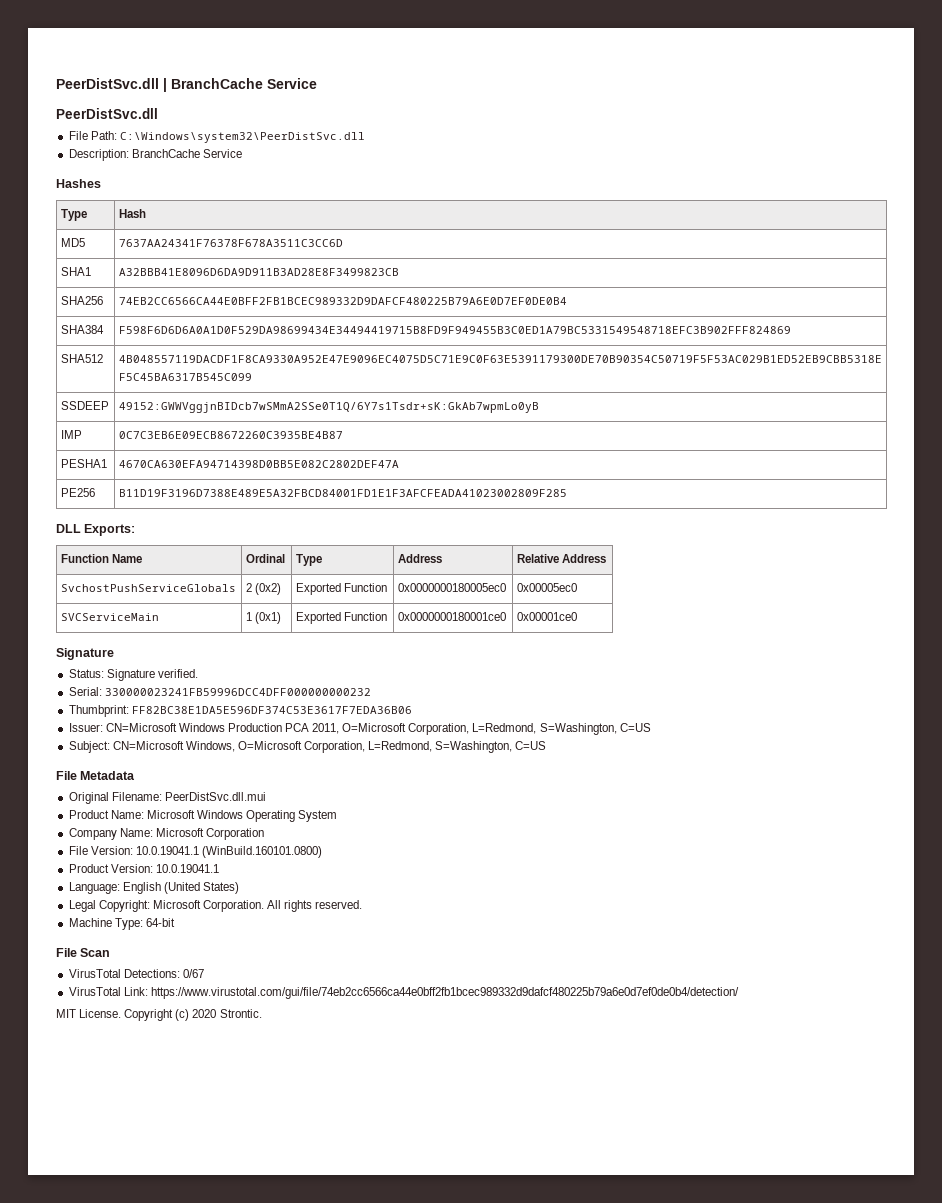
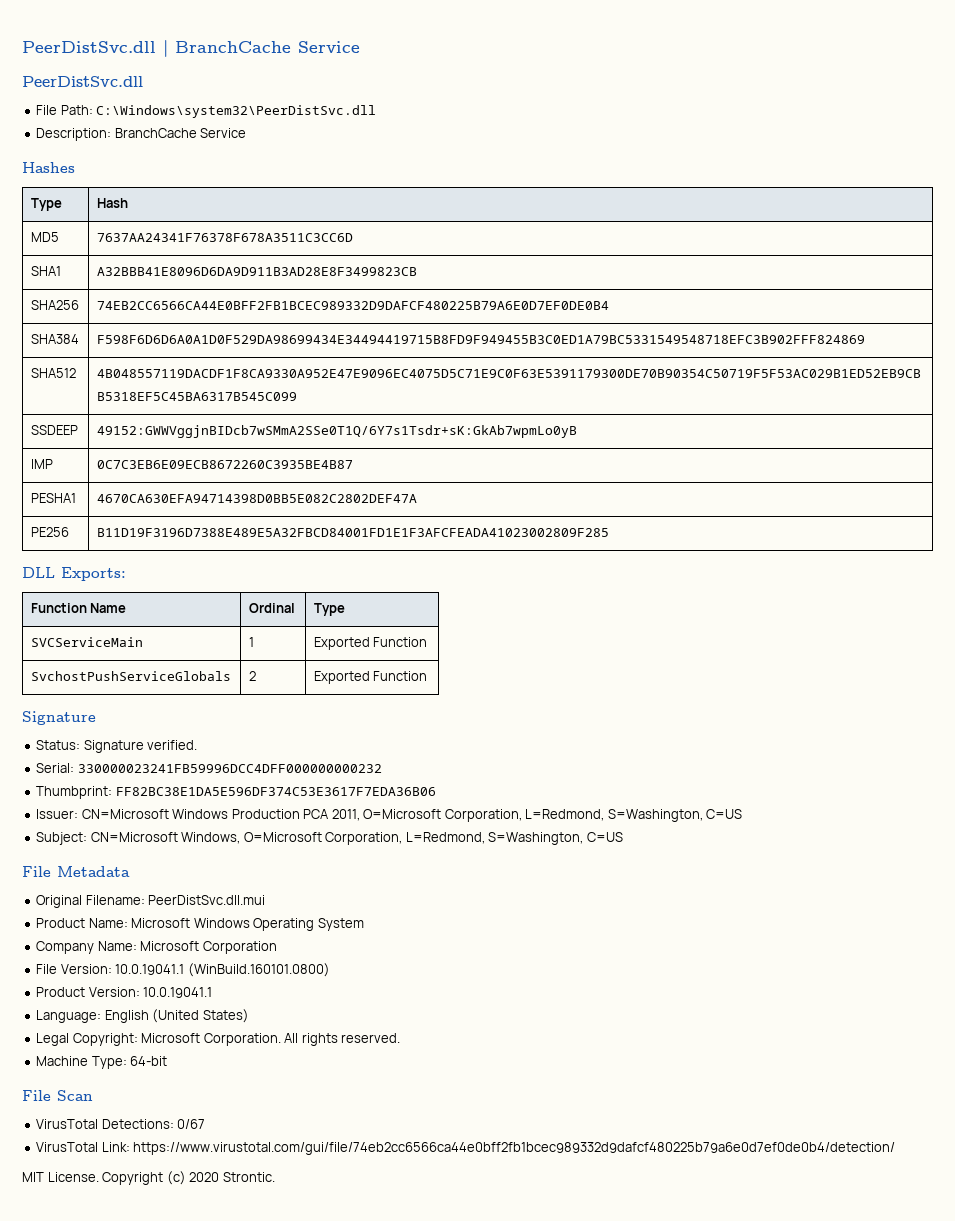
- Function Name | Ordinal | Type | Address | Relative Address
+ Function Name | Ordinal | Type
+ SVCServiceMain | 1 | Exported Function
- SvchostPushServiceGlobals | 2 (0x2) | Exported Function | 0x0000000180005ec0 | 0x00005ec0
- SVCServiceMain | 1 (0x1) | Exported Function | 0x0000000180001ce0 | 0x00001ce0
+ SvchostPushServiceGlobals | 2 | Exported Function

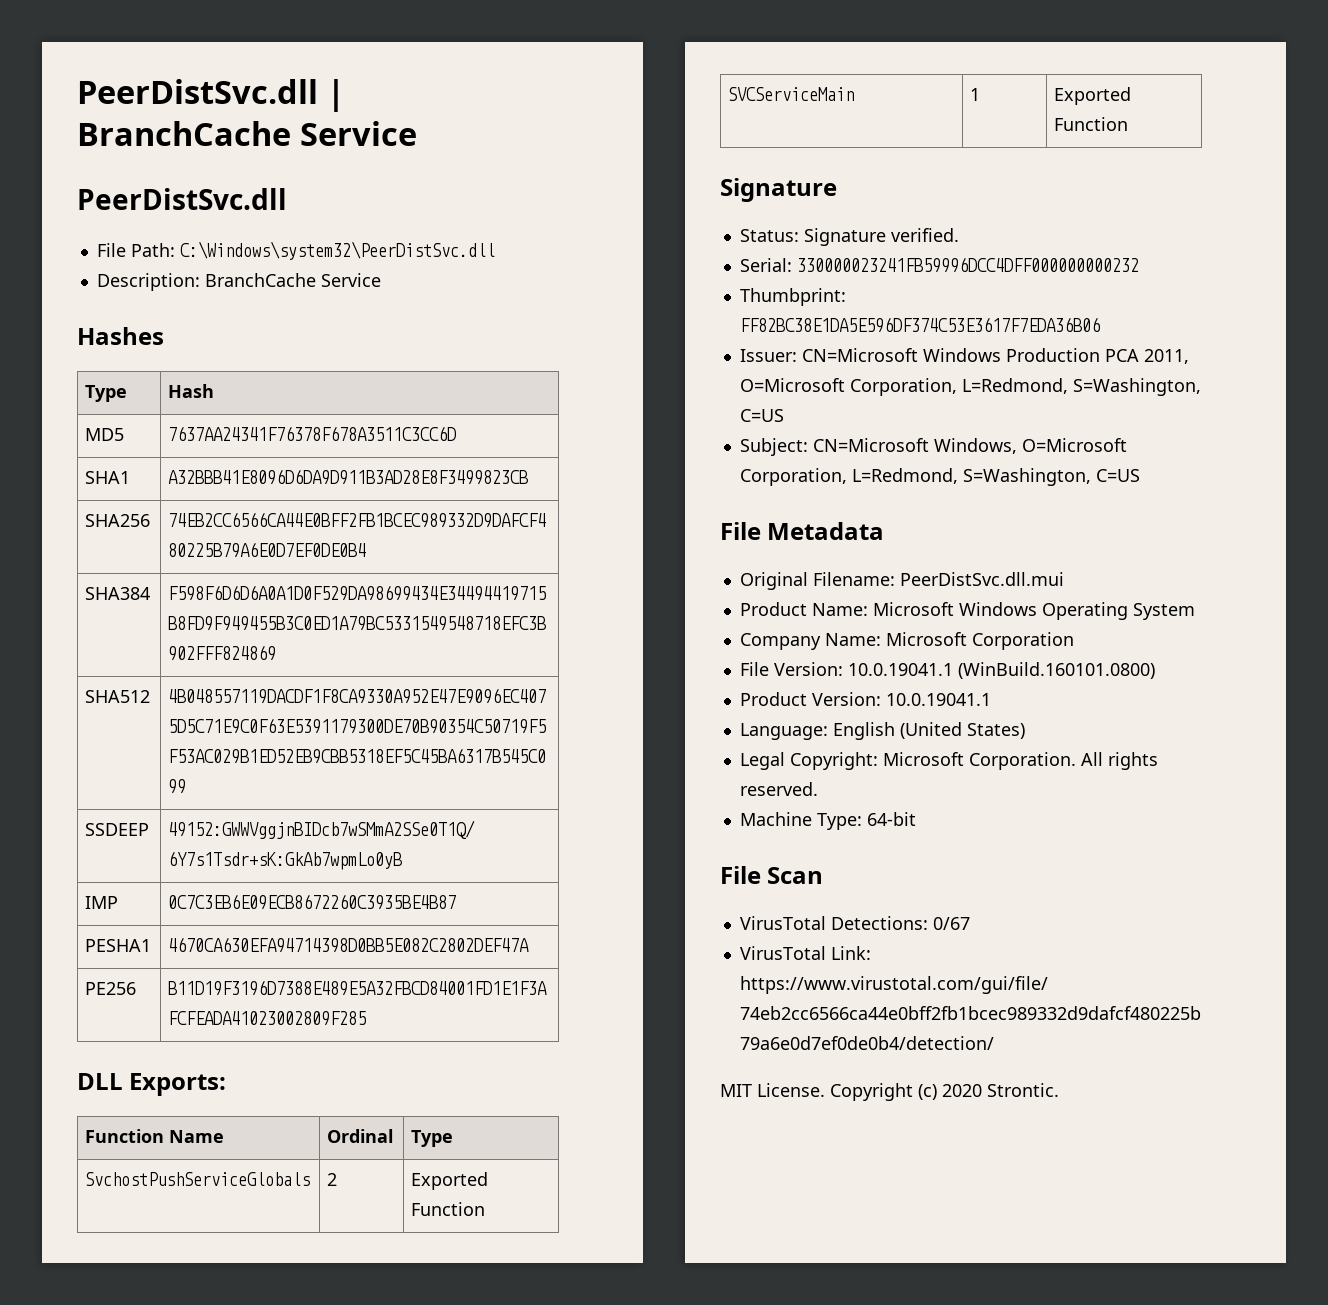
+ SvchostPushServiceGlobals | 2 | Exported Function
  SVCServiceMain | 1 | Exported Function
- SvchostPushServiceGlobals | 2 | Exported Function

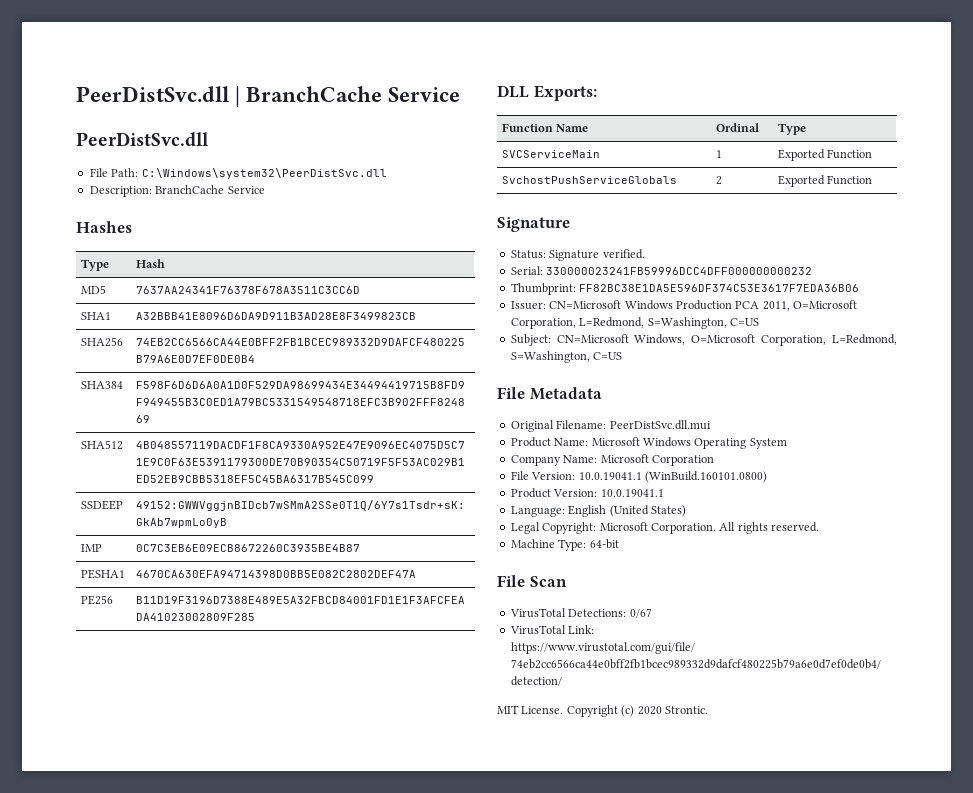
+ SVCServiceMain | 1 | Exported Function
  SvchostPushServiceGlobals | 2 | Exported Function
- SVCServiceMain | 1 | Exported Function

